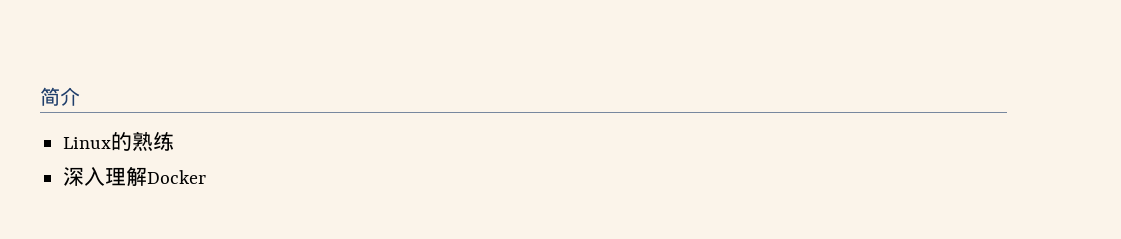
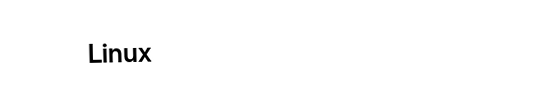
- 简介
- Linux的熟练
- 深入理解Docker
+ Linux

